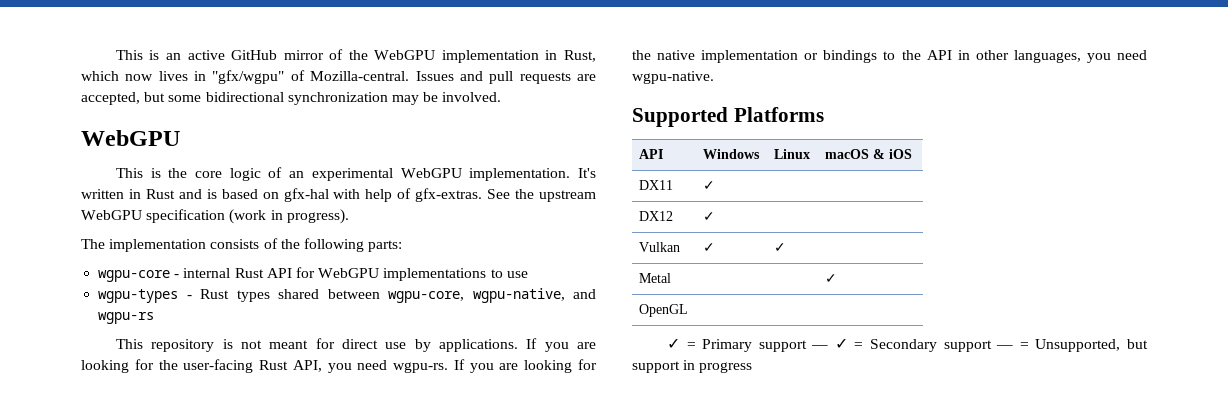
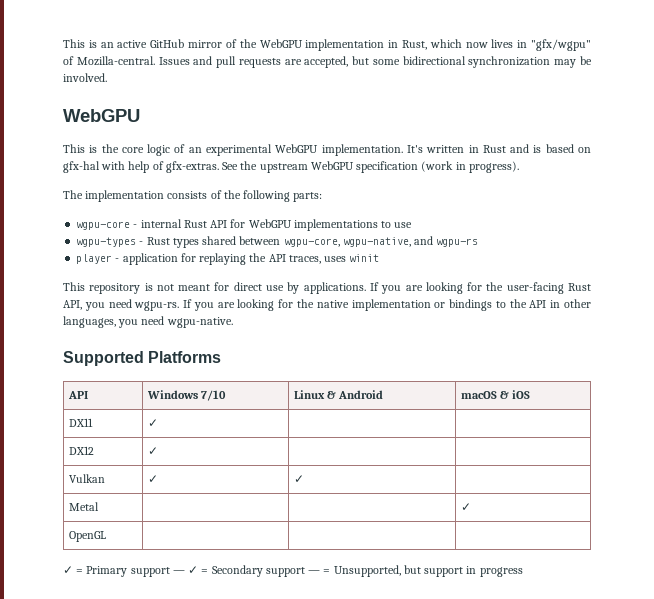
+ player - application for replaying the API traces, uses winit
- API | Windows | Linux | macOS & iOS
+ API | Windows 7/10 | Linux & Android | macOS & iOS

